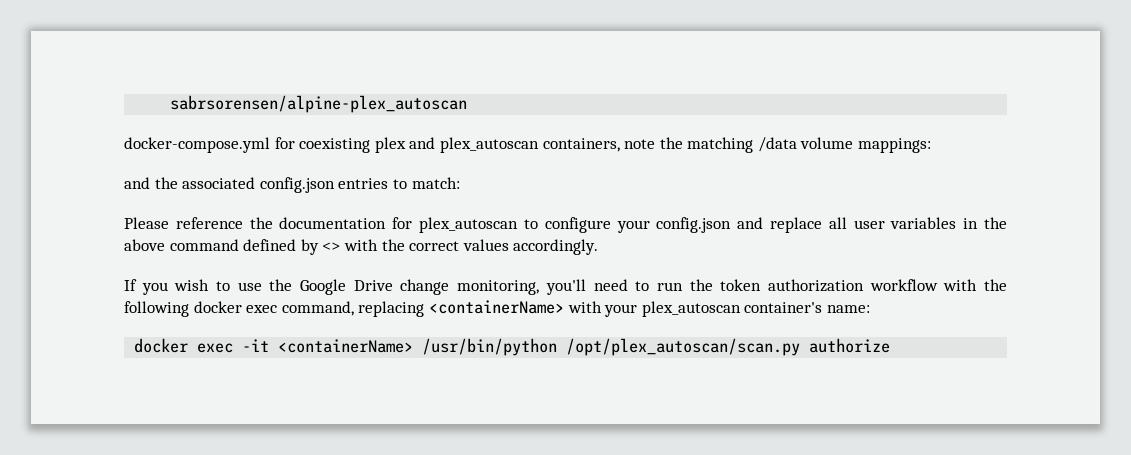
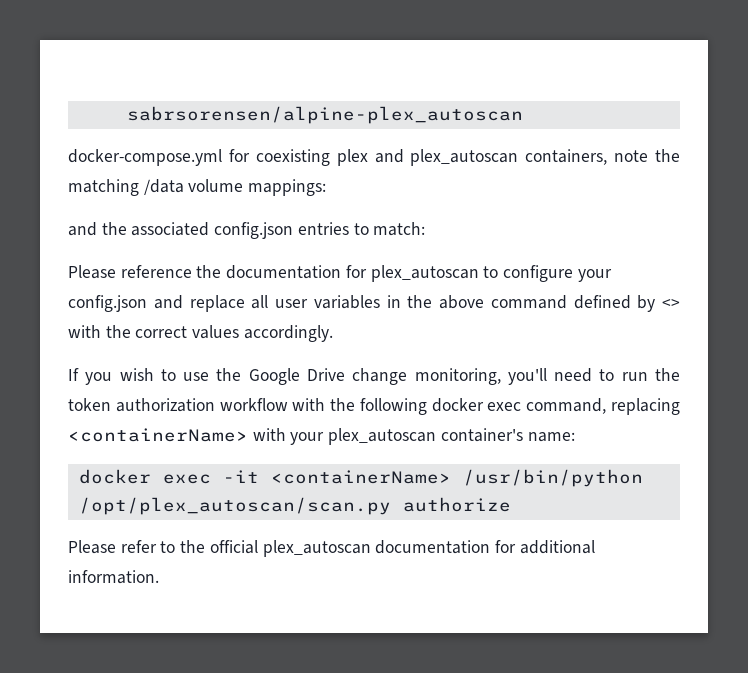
+ Please refer to the official plex_autoscan documentation for additional information.

